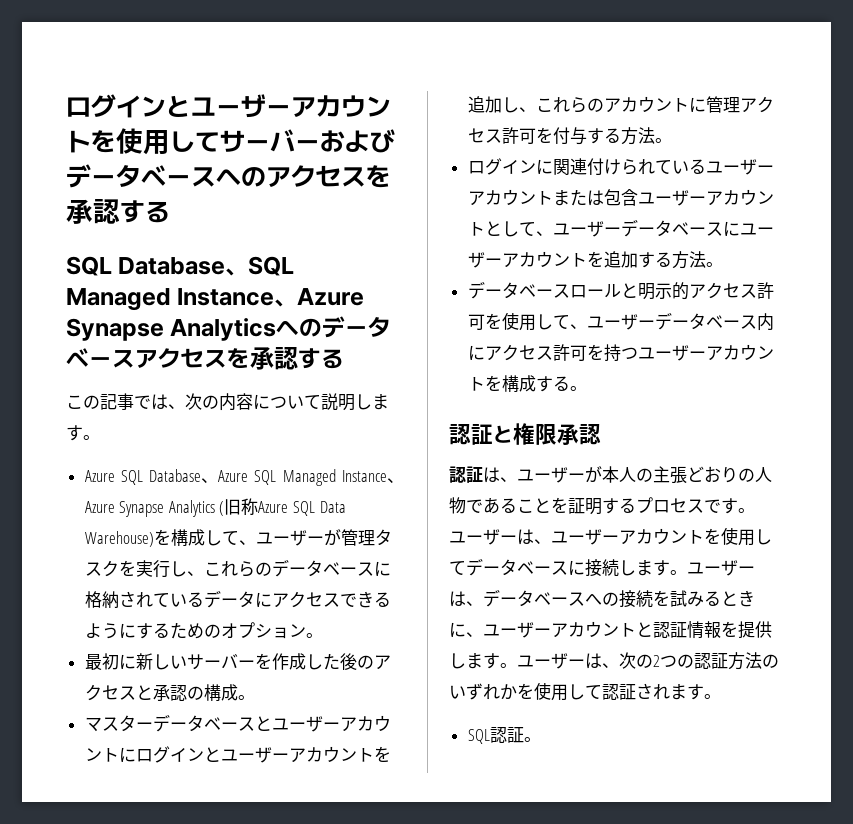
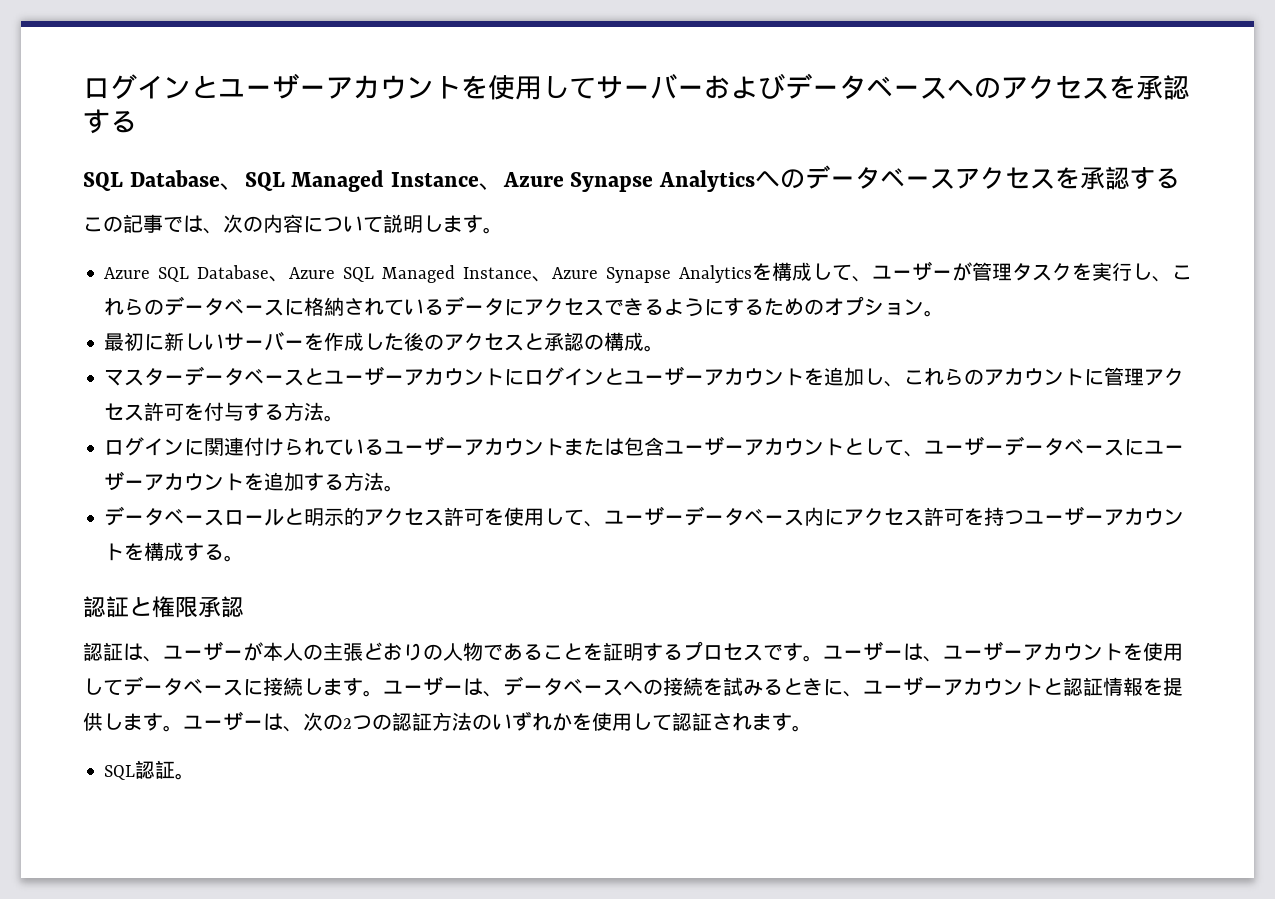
- Azure SQL Database、Azure SQL Managed Instance、Azure Synapse Analytics (旧称Azure SQL Data Warehouse)を構成して、ユーザーが管理タスクを実行し、これらのデータベースに格納されているデータにアクセスできるようにするためのオプション。
+ Azure SQL Database、Azure SQL Managed Instance、Azure Synapse Analyticsを構成して、ユーザーが管理タスクを実行し、これらのデータベースに格納されているデータにアクセスできるようにするためのオプション。

